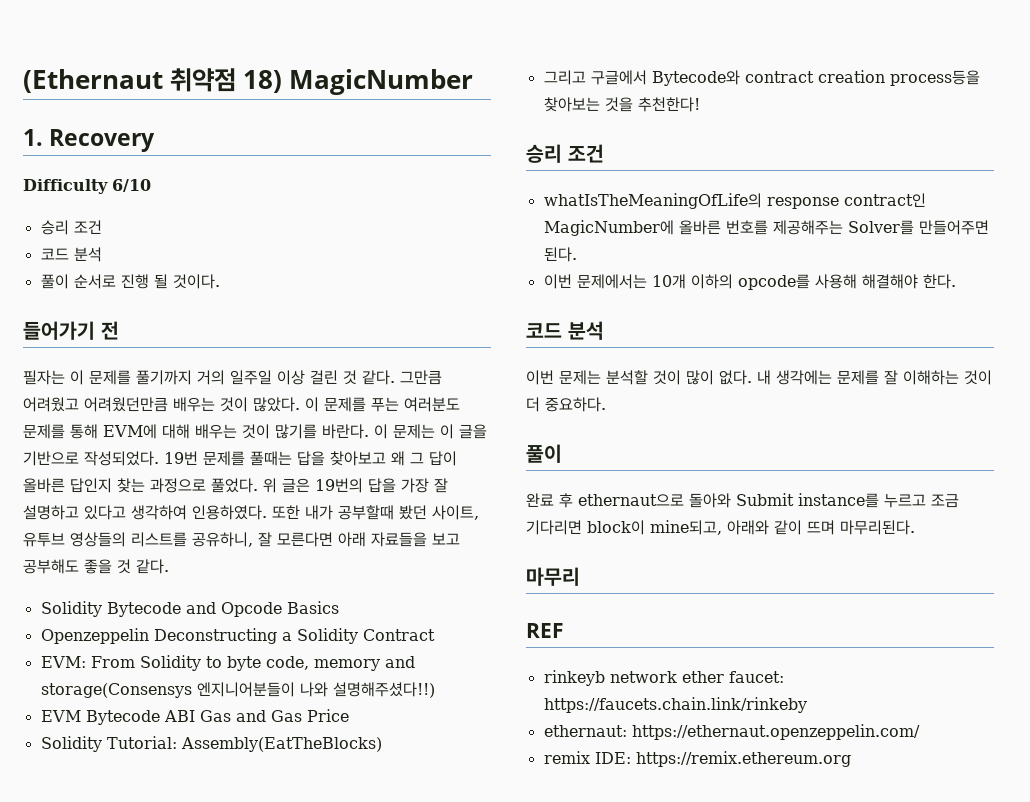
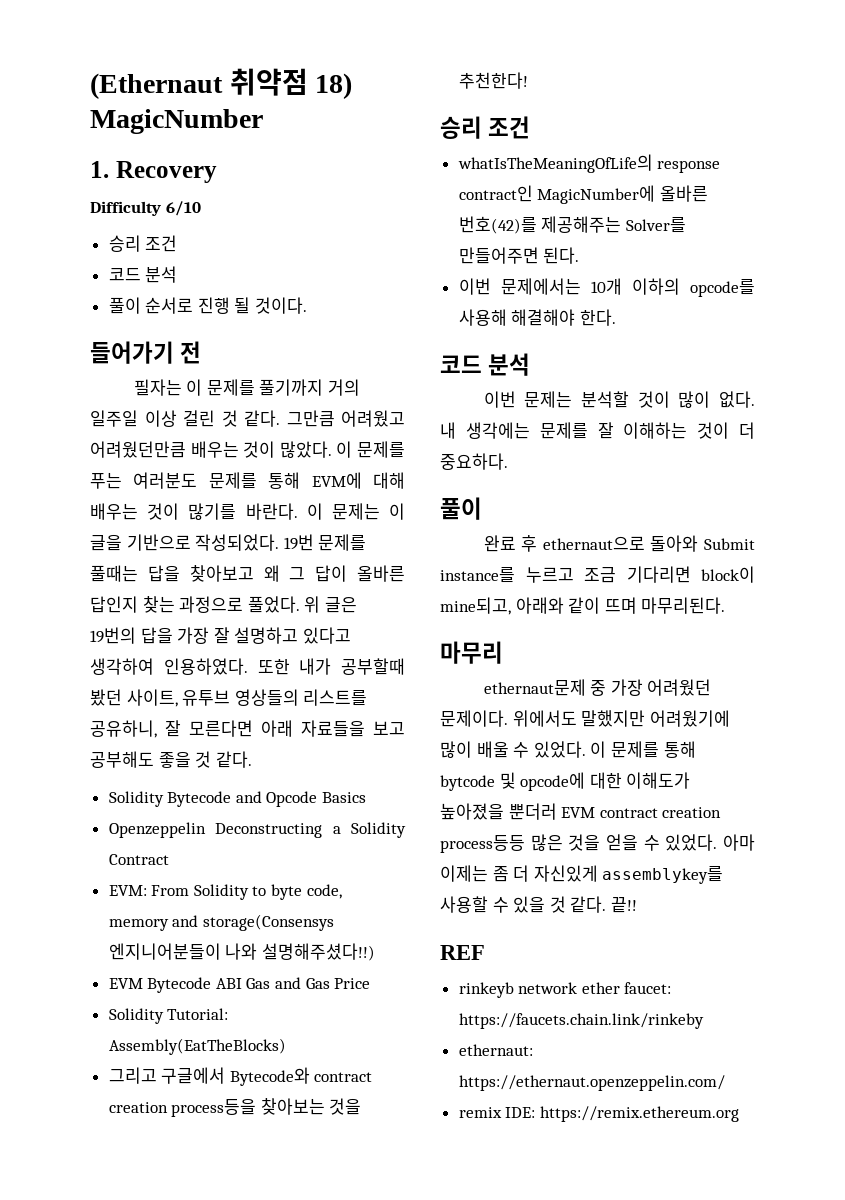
- whatIsTheMeaningOfLife의 response contract인 MagicNumber에 올바른 번호를 제공해주는 Solver를 만들어주면 된다.
+ whatIsTheMeaningOfLife의 response contract인 MagicNumber에 올바른 번호(42)를 제공해주는 Solver를 만들어주면 된다.
+ ethernaut문제 중 가장 어려웠던 문제이다. 위에서도 말했지만 어려웠기에 많이 배울 수 있었다. 이 문제를 통해 bytcode 및 opcode에 대한 이해도가 높아졌을 뿐더러 EVM contract creation process등등 많은 것을 얻을 수 있었다. 아마 이제는 좀 더 자신있게 assemblykey를 사용할 수 있을 것 같다. 끝!!

